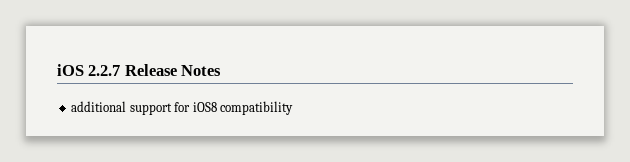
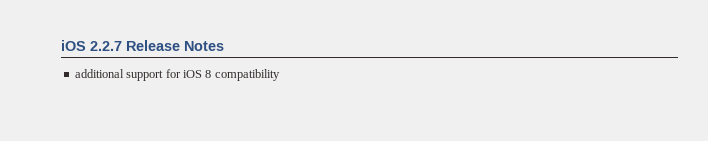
- additional support for iOS8 compatibility
+ additional support for iOS 8 compatibility

